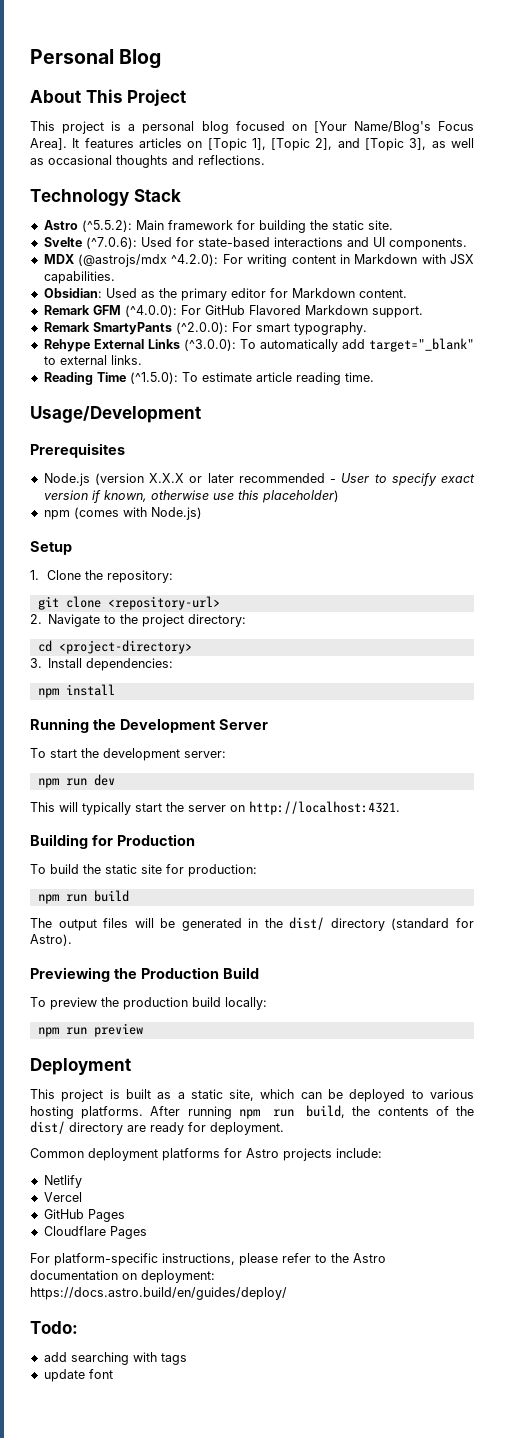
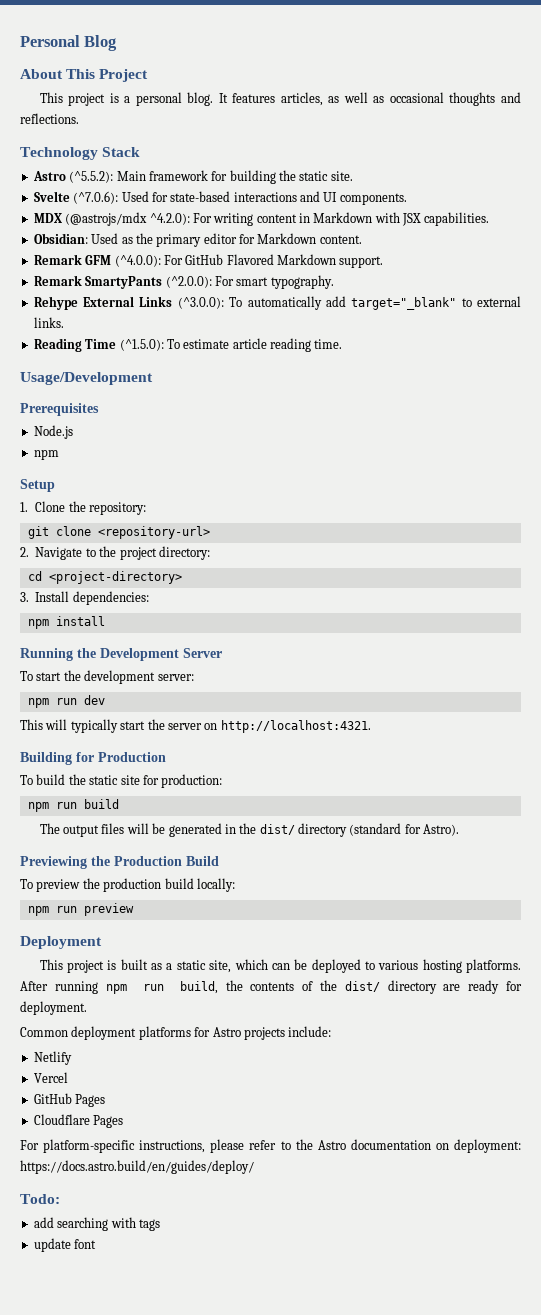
- This project is a personal blog focused on [Your Name/Blog's Focus Area]. It features articles on [Topic 1], [Topic 2], and [Topic 3], as well as occasional thoughts and reflections.
+ This project is a personal blog. It features articles, as well as occasional thoughts and reflections.
- Node.js (version X.X.X or later recommended - User to specify exact version if known, otherwise use this placeholder)
- npm (comes with Node.js)
+ Node.js
+ npm

